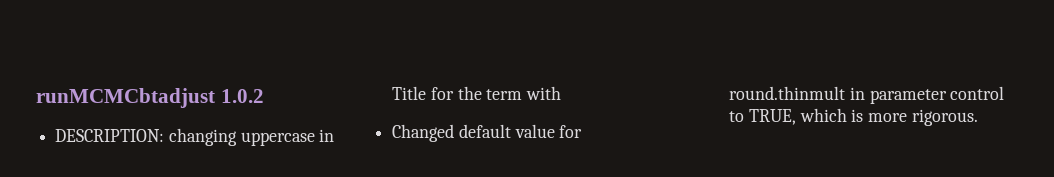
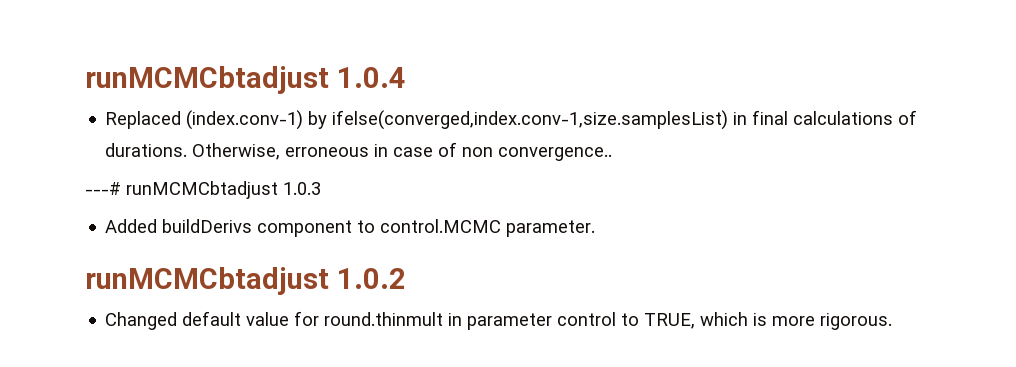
+ runMCMCbtadjust 1.0.4
+ Replaced (index.conv-1) by ifelse(converged,index.conv-1,size.samplesList) in final calculations of durations. Otherwise, erroneous in case of non convergence..
+ ---# runMCMCbtadjust 1.0.3
+ Added buildDerivs component to control.MCMC parameter.
  runMCMCbtadjust 1.0.2
- DESCRIPTION: changing uppercase in Title for the term with

